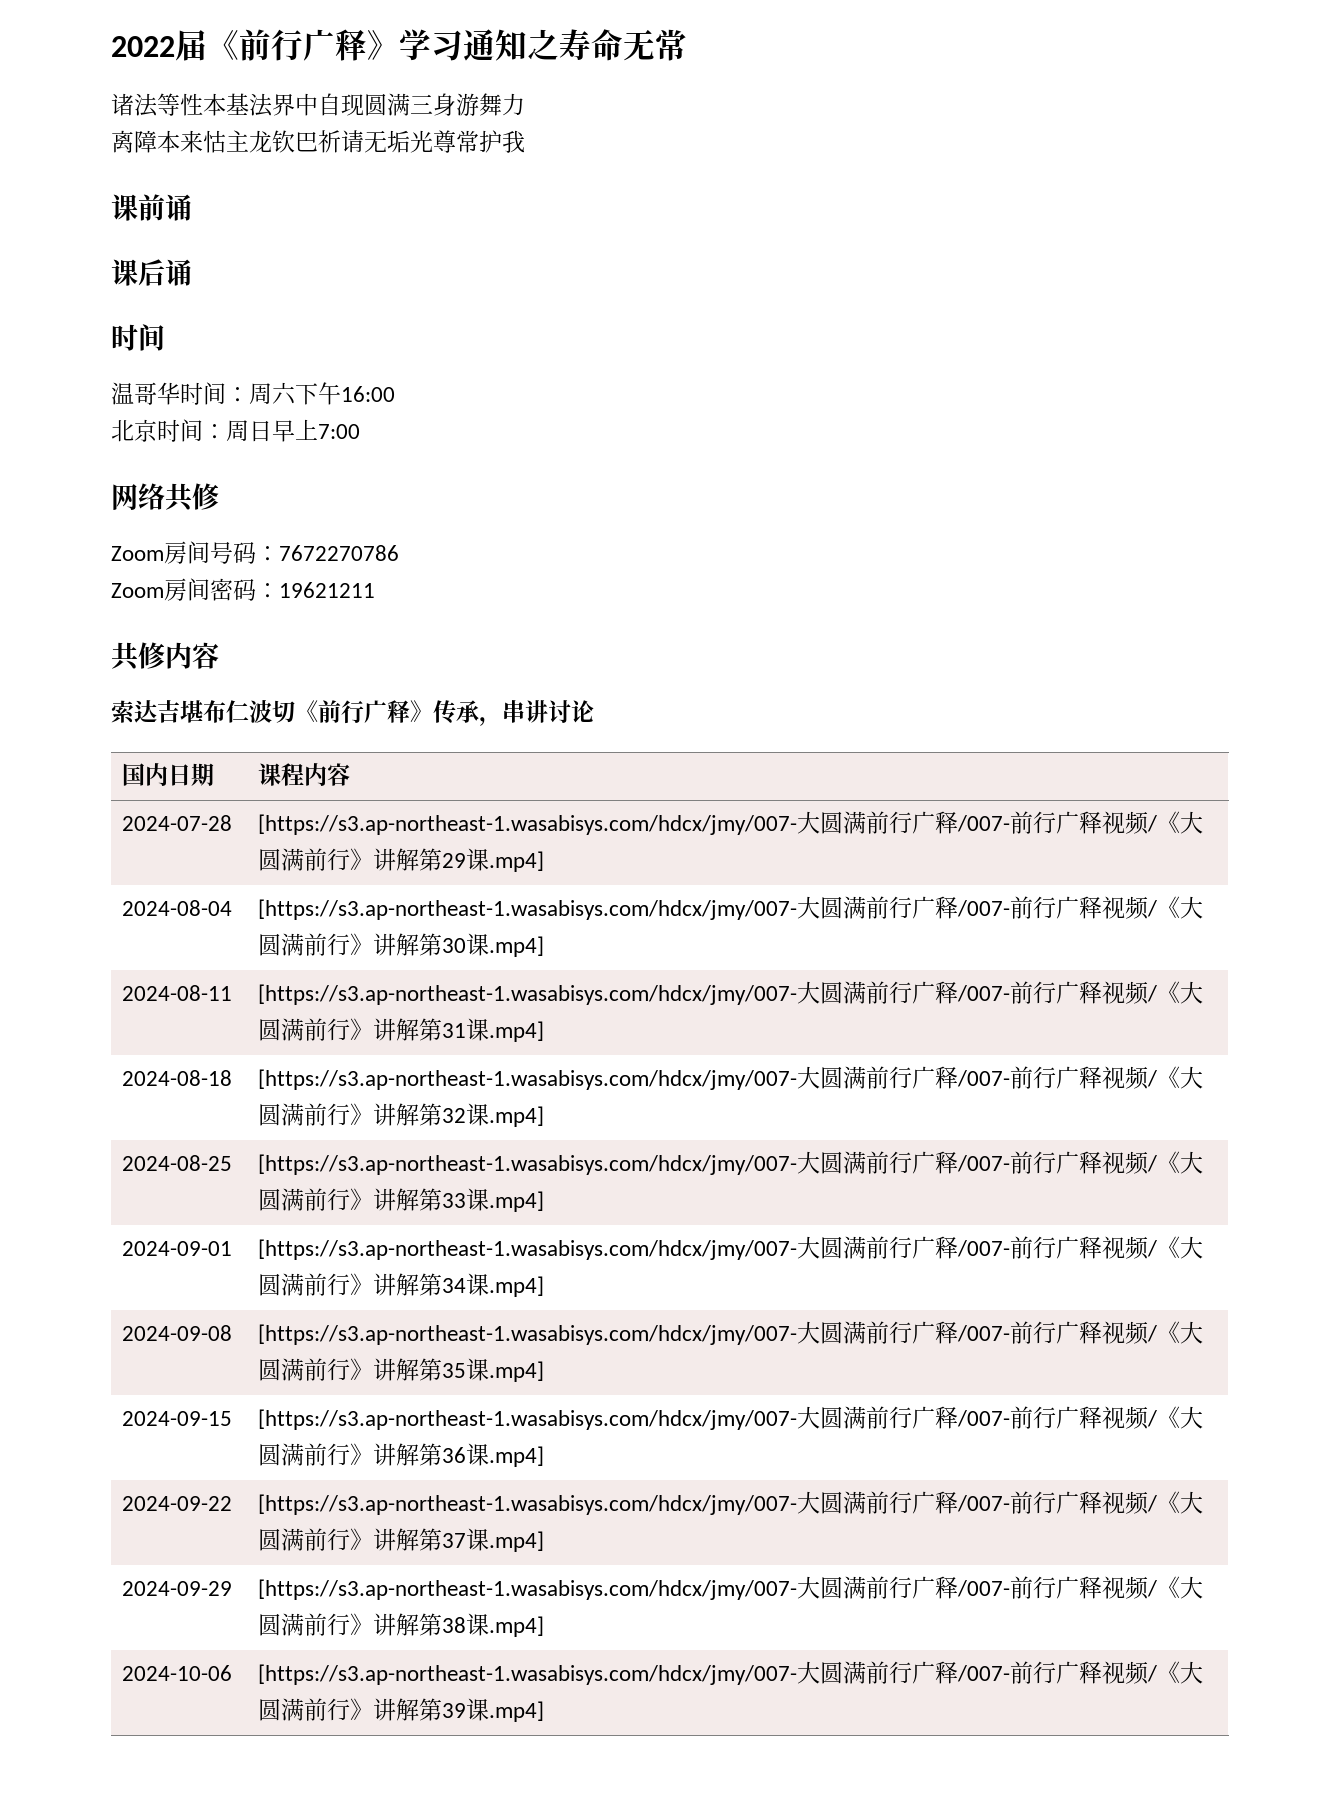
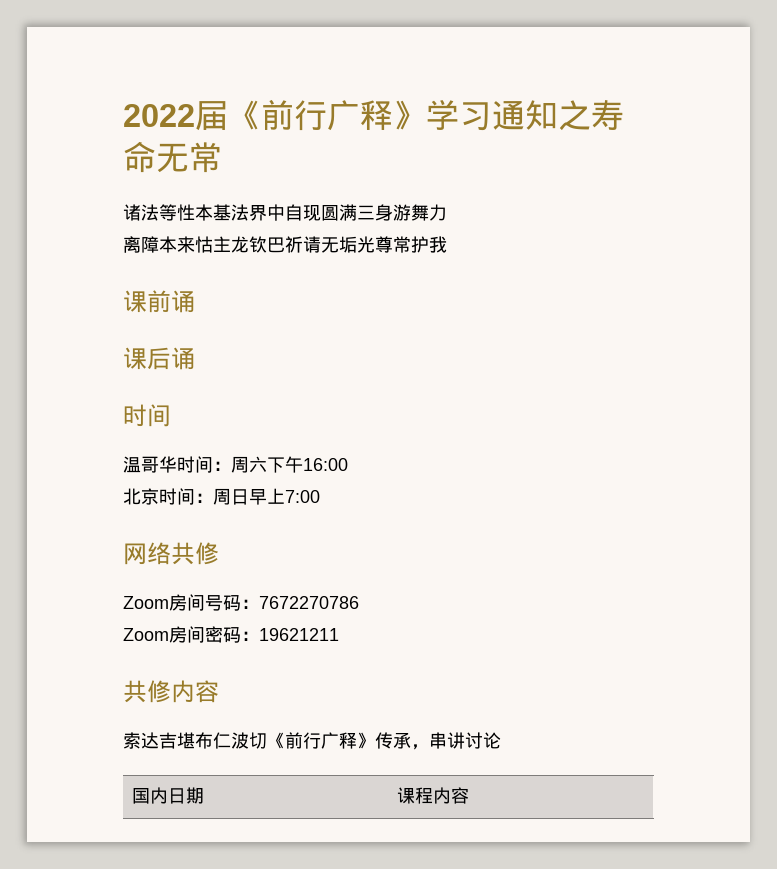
- 2024-07-28 | [https://s3.ap-northeast-1.wasabisys.com/hdcx/jmy/007-大圆满前行广释/007-前行广释视频/《大圆满前行》讲解第29课.mp4]
- 2024-08-04 | [https://s3.ap-northeast-1.wasabisys.com/hdcx/jmy/007-大圆满前行广释/007-前行广释视频/《大圆满前行》讲解第30课.mp4]
- 2024-08-11 | [https://s3.ap-northeast-1.wasabisys.com/hdcx/jmy/007-大圆满前行广释/007-前行广释视频/《大圆满前行》讲解第31课.mp4]
- 2024-08-18 | [https://s3.ap-northeast-1.wasabisys.com/hdcx/jmy/007-大圆满前行广释/007-前行广释视频/《大圆满前行》讲解第32课.mp4]
- 2024-08-25 | [https://s3.ap-northeast-1.wasabisys.com/hdcx/jmy/007-大圆满前行广释/007-前行广释视频/《大圆满前行》讲解第33课.mp4]
- 2024-09-01 | [https://s3.ap-northeast-1.wasabisys.com/hdcx/jmy/007-大圆满前行广释/007-前行广释视频/《大圆满前行》讲解第34课.mp4]
- 2024-09-08 | [https://s3.ap-northeast-1.wasabisys.com/hdcx/jmy/007-大圆满前行广释/007-前行广释视频/《大圆满前行》讲解第35课.mp4]
- 2024-09-15 | [https://s3.ap-northeast-1.wasabisys.com/hdcx/jmy/007-大圆满前行广释/007-前行广释视频/《大圆满前行》讲解第36课.mp4]
- 2024-09-22 | [https://s3.ap-northeast-1.wasabisys.com/hdcx/jmy/007-大圆满前行广释/007-前行广释视频/《大圆满前行》讲解第37课.mp4]
- 2024-09-29 | [https://s3.ap-northeast-1.wasabisys.com/hdcx/jmy/007-大圆满前行广释/007-前行广释视频/《大圆满前行》讲解第38课.mp4]
- 2024-10-06 | [https://s3.ap-northeast-1.wasabisys.com/hdcx/jmy/007-大圆满前行广释/007-前行广释视频/《大圆满前行》讲解第39课.mp4]

